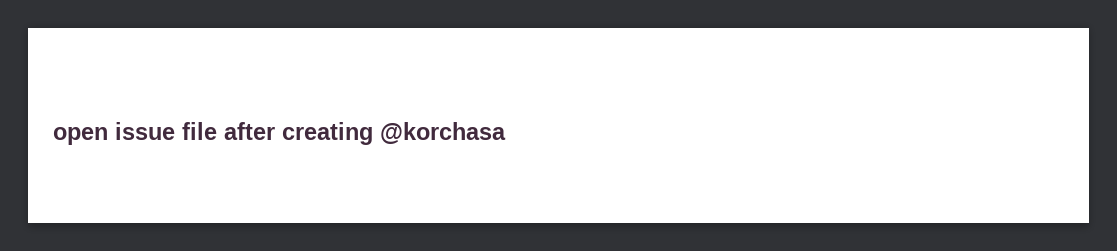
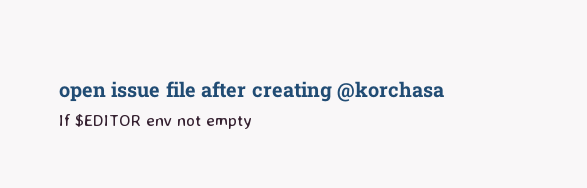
+ If $EDITOR env not empty

